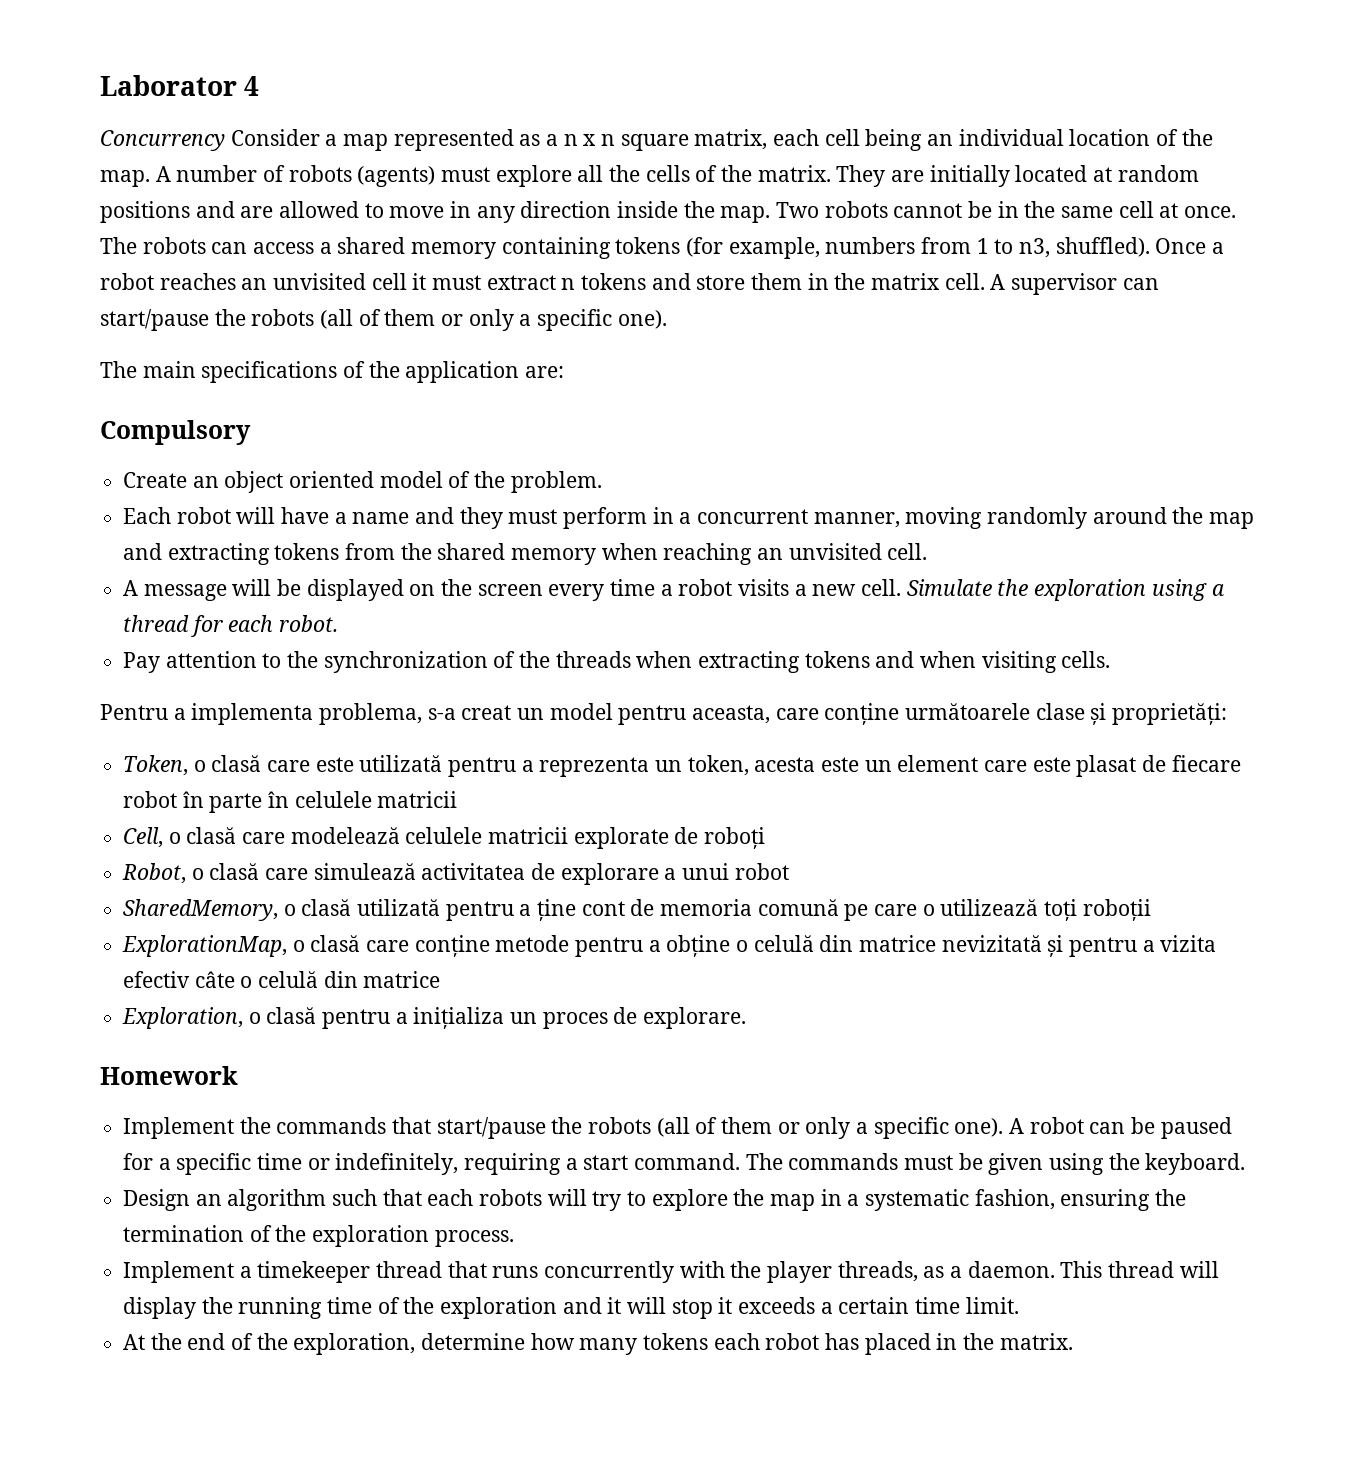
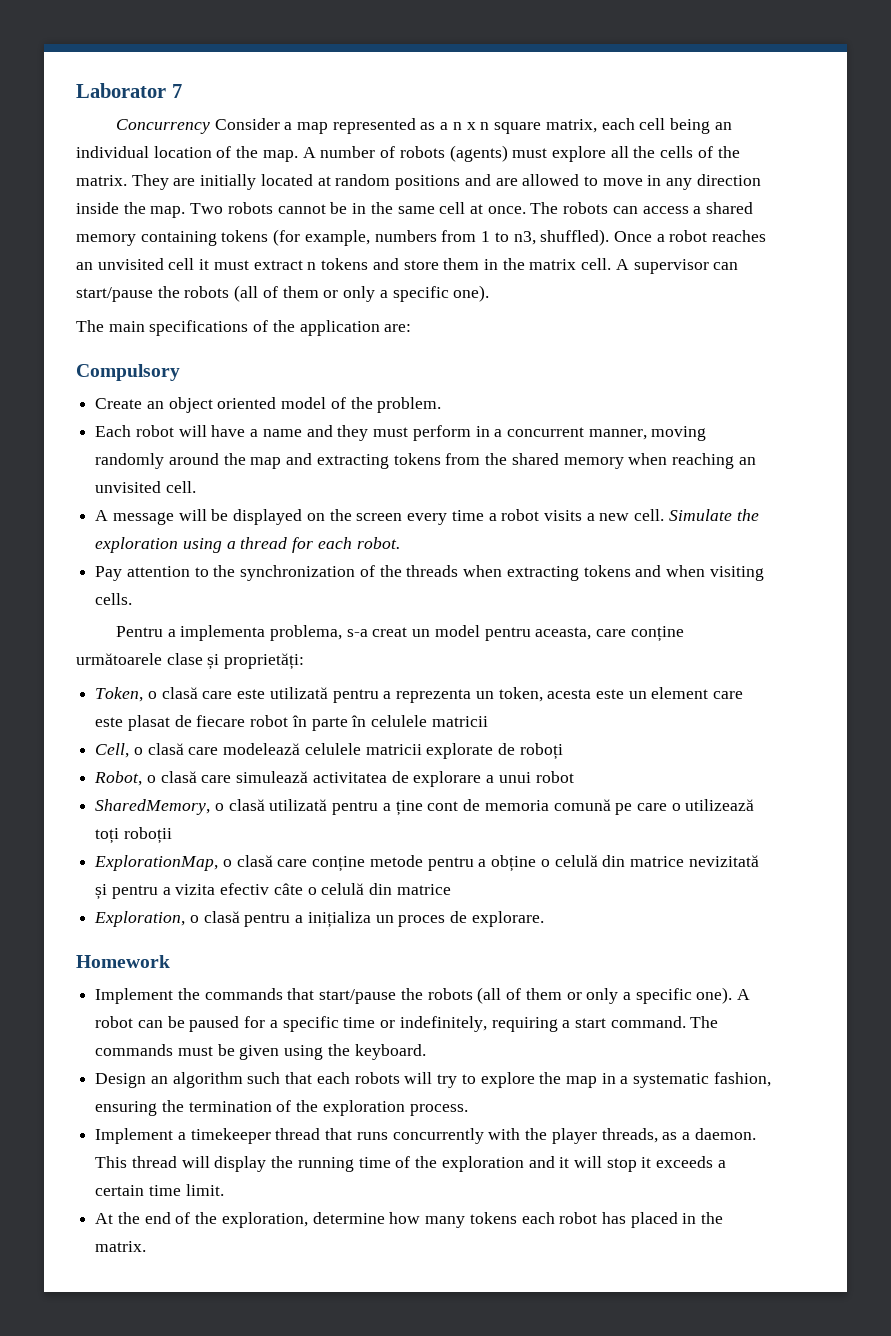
- Laborator 4
+ Laborator 7

